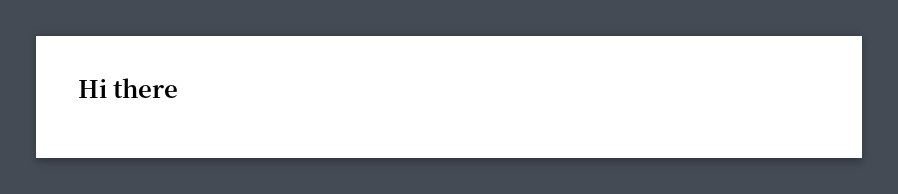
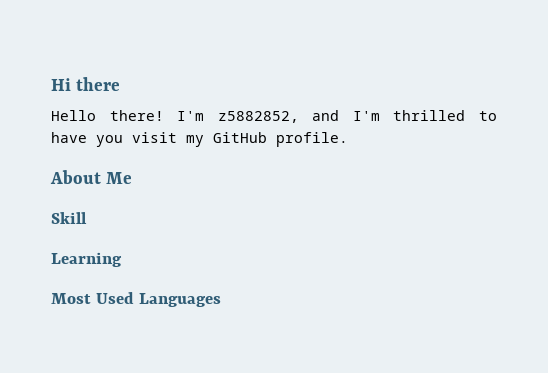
+ Hello there! I'm z5882852, and I'm thrilled to have you visit my GitHub profile.
+ About Me
+ Skill
+ Learning
+ Most Used Languages

